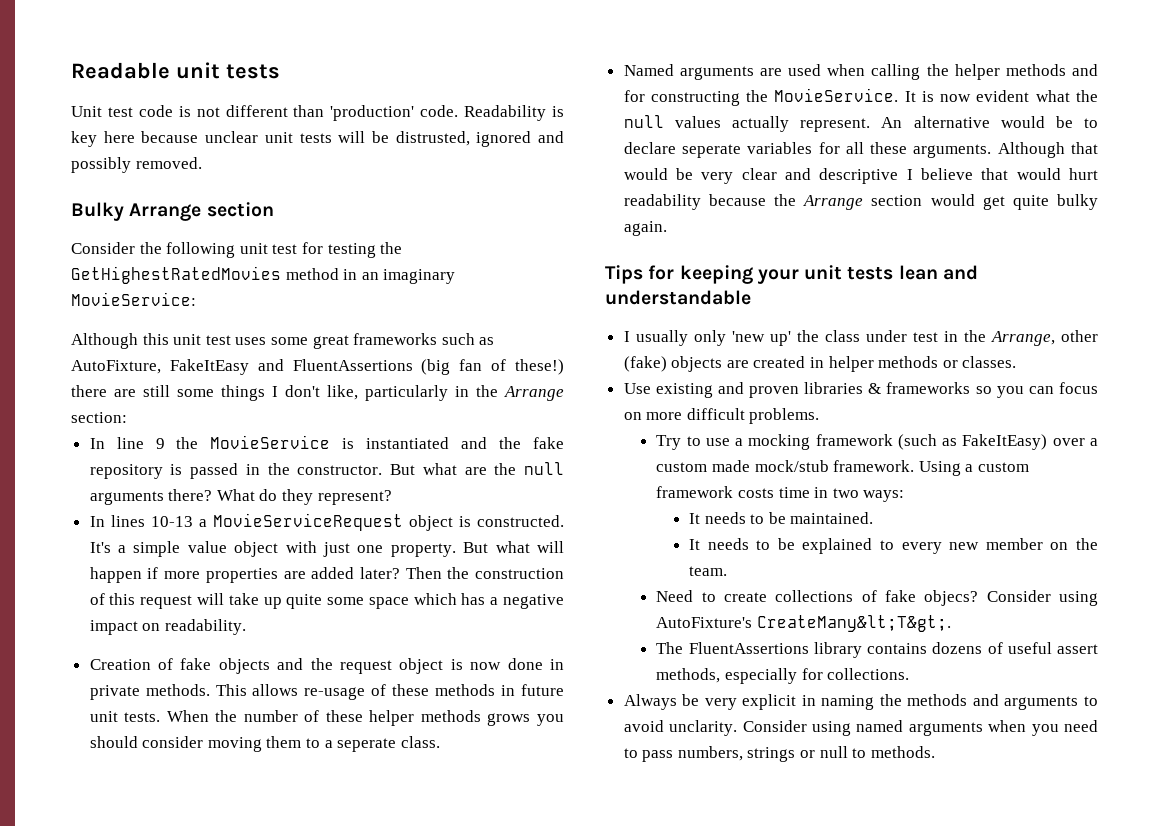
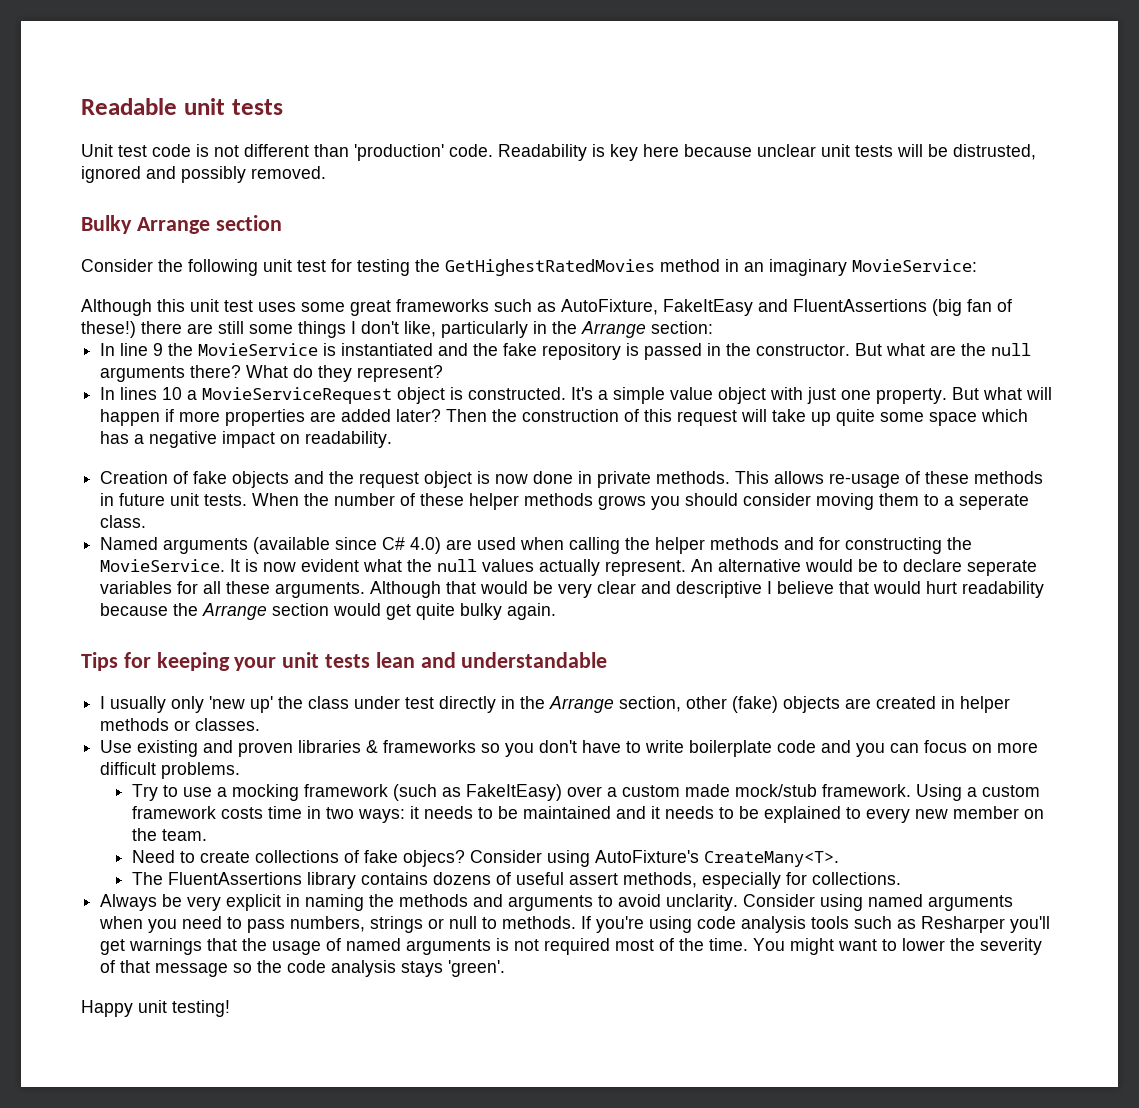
- In lines 10-13 a MovieServiceRequest object is constructed.
+ In lines 10 a MovieServiceRequest object is constructed.
- Named arguments are used when calling the helper methods and for constructing the MovieService.
+ Named arguments (available since C# 4.0) are used when calling the helper methods and for constructing the MovieService.
- I usually only 'new up' the class under test in the Arrange, other (fake) objects are created in helper methods or classes.
+ I usually only 'new up' the class under test directly in the Arrange section, other (fake) objects are created in helper methods or classes.
- Use existing and proven libraries & frameworks so you can focus on more difficult problems.
+ Use existing and proven libraries & frameworks so you don't have to write boilerplate code and you can focus on more difficult problems.
- Using a custom framework costs time in two ways:
- It needs to be maintained.
- It needs to be explained to every new member on the team.
+ Using a custom framework costs time in two ways: it needs to be maintained and it needs to be explained to every new member on the team.
- Consider using AutoFixture's CreateMany&lt;T&gt;.
+ Consider using AutoFixture's CreateMany<T>.
+ If you're using code analysis tools such as Resharper you'll get warnings that the usage of named arguments is not required most of the time. You might want to lower the severity of that message so the code analysis stays 'green'.
+ Happy unit testing!

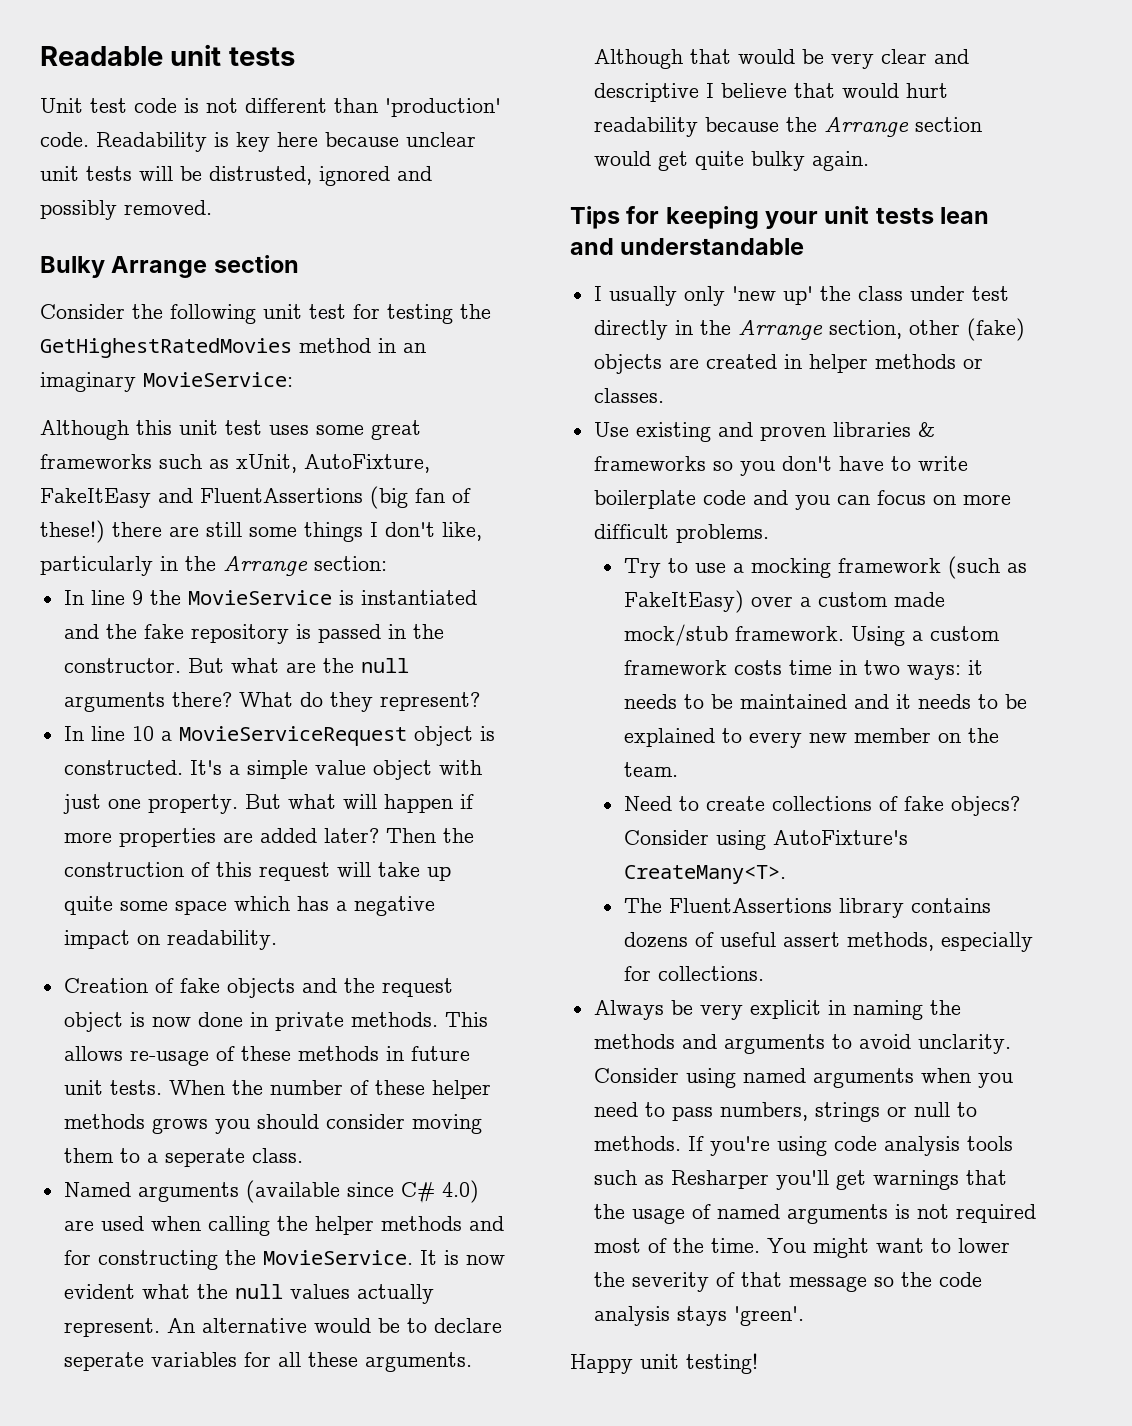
- Although this unit test uses some great frameworks such as AutoFixture, FakeItEasy and FluentAssertions (big fan of these!) there are still some things I don't like, particularly in the Arrange section:
+ Although this unit test uses some great frameworks such as xUnit, AutoFixture, FakeItEasy and FluentAssertions (big fan of these!) there are still some things I don't like, particularly in the Arrange section:
- In lines 10 a MovieServiceRequest object is constructed.
+ In line 10 a MovieServiceRequest object is constructed.

